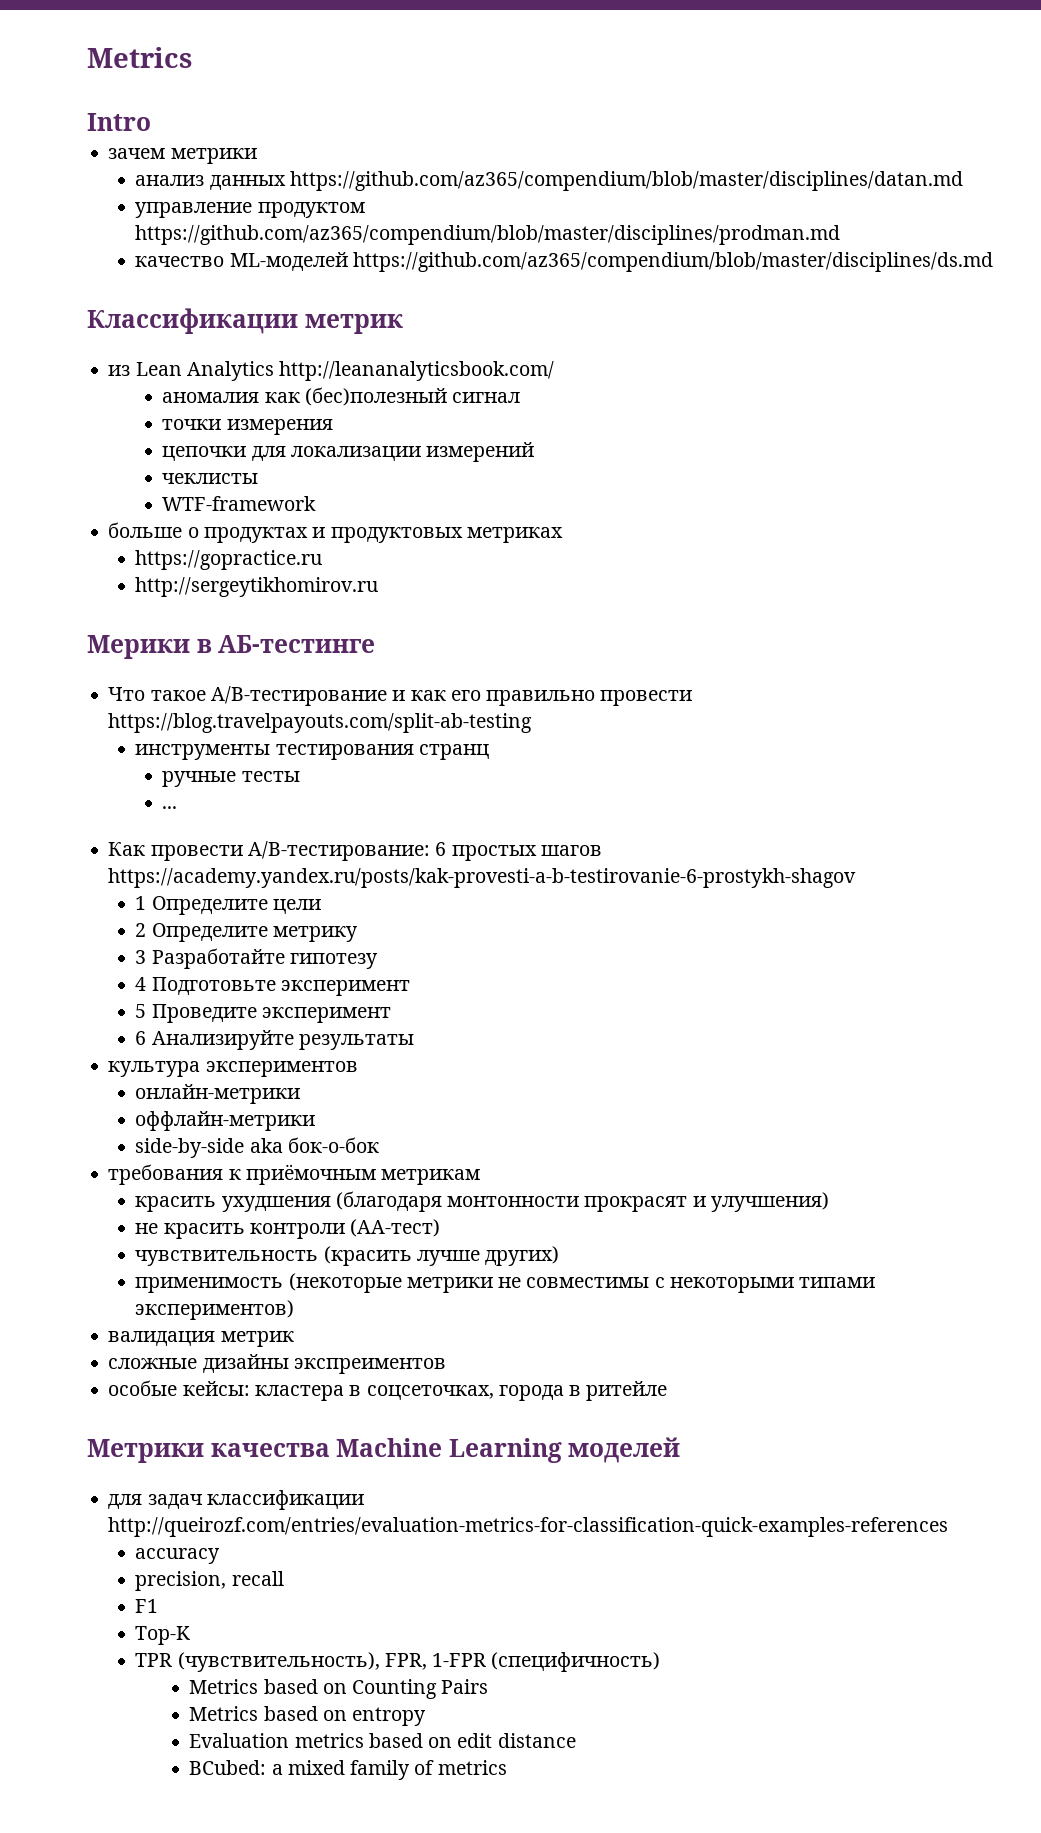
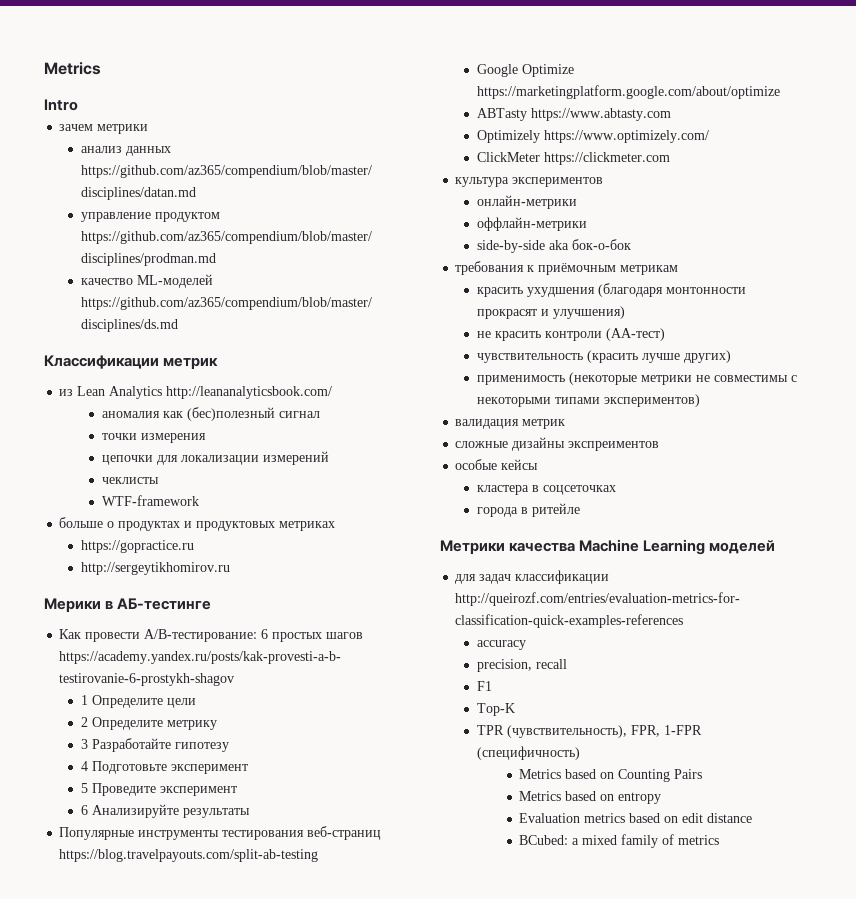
- Что такое A/B-тестирование и как его правильно провести https://blog.travelpayouts.com/split-ab-testing
- инструменты тестирования странц
- ручные тесты
- ...
+ Популярные инструменты тестирования веб-страниц https://blog.travelpayouts.com/split-ab-testing
+ Google Optimize https://marketingplatform.google.com/about/optimize
+ ABTasty https://www.abtasty.com
+ Optimizely https://www.optimizely.com/
+ ClickMeter https://clickmeter.com
- особые кейсы: кластера в соцсеточках, города в ритейле
+ особые кейсы
+ кластера в соцсеточках
+ города в ритейле

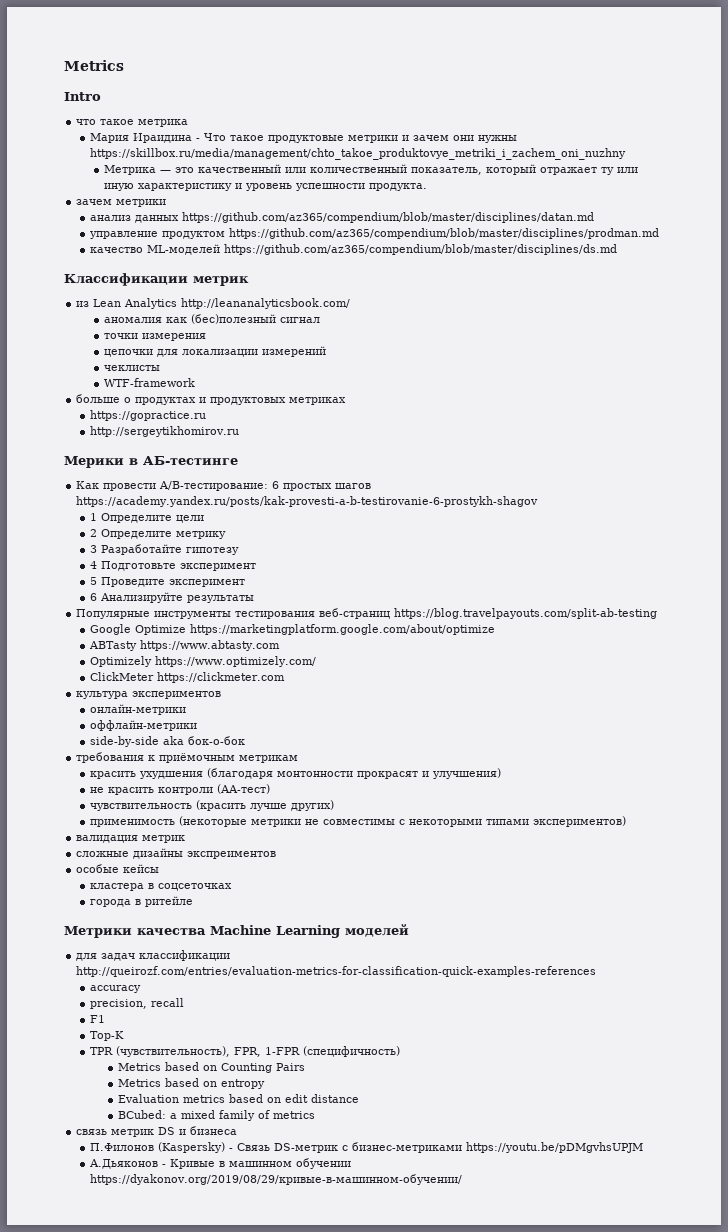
+ что такое метрика
+ Мария Ираидина - Что такое продуктовые метрики и зачем они нужны https://skillbox.ru/media/management/chto_takoe_produktovye_metriki_i_zachem_oni_nuzhny
+ Метрика — это качественный или количественный показатель, который отражает ту или иную характеристику и уровень успешности продукта.
+ связь метрик DS и бизнеса
+ П.Филонов (Kaspersky) - Связь DS-метрик с бизнес-метриками https://youtu.be/pDMgvhsUPJM
+ А.Дьяконов - Кривые в машинном обучении https://dyakonov.org/2019/08/29/кривые-в-машинном-обучении/

